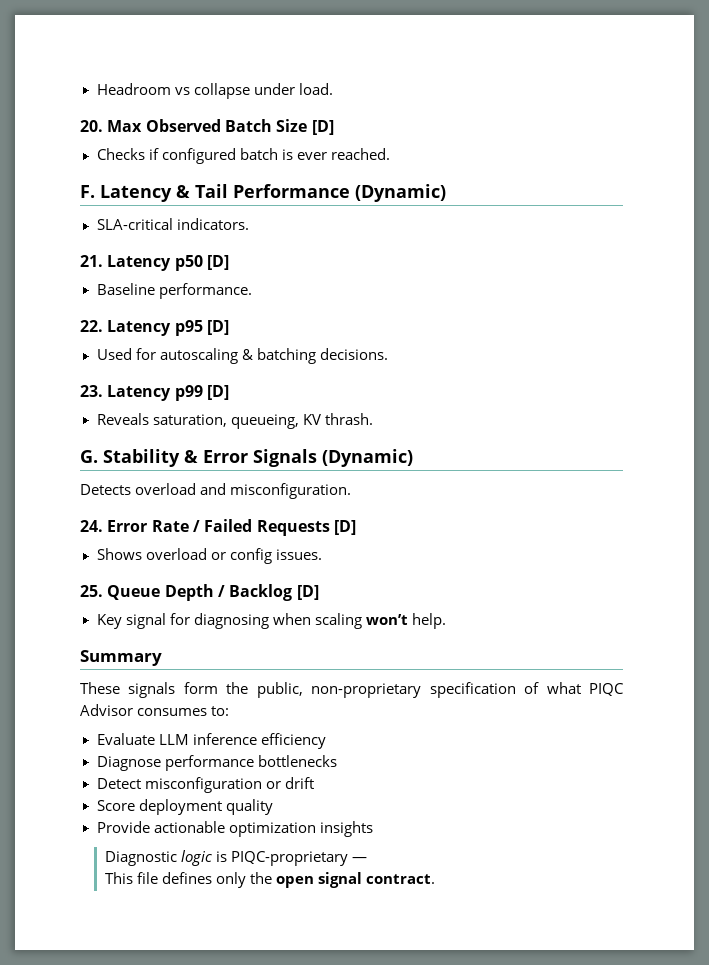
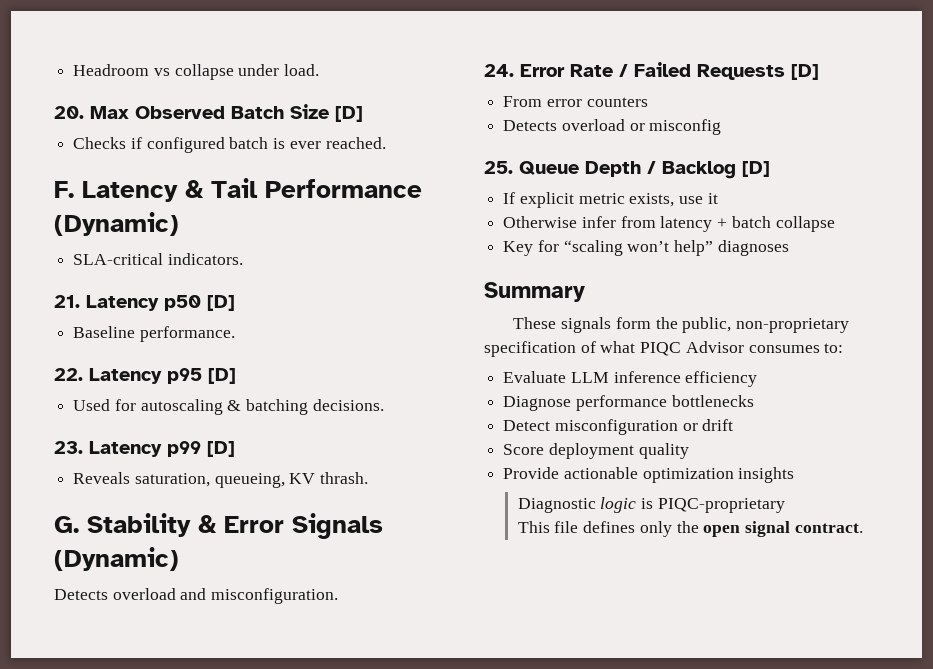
- Shows overload or config issues.
+ From error counters
+ Detects overload or misconfig
- Key signal for diagnosing when scaling won’t help.
+ If explicit metric exists, use it
+ Otherwise infer from latency + batch collapse
+ Key for “scaling won’t help” diagnoses
- Diagnostic logic is PIQC-proprietary —
+ Diagnostic logic is PIQC-proprietary

